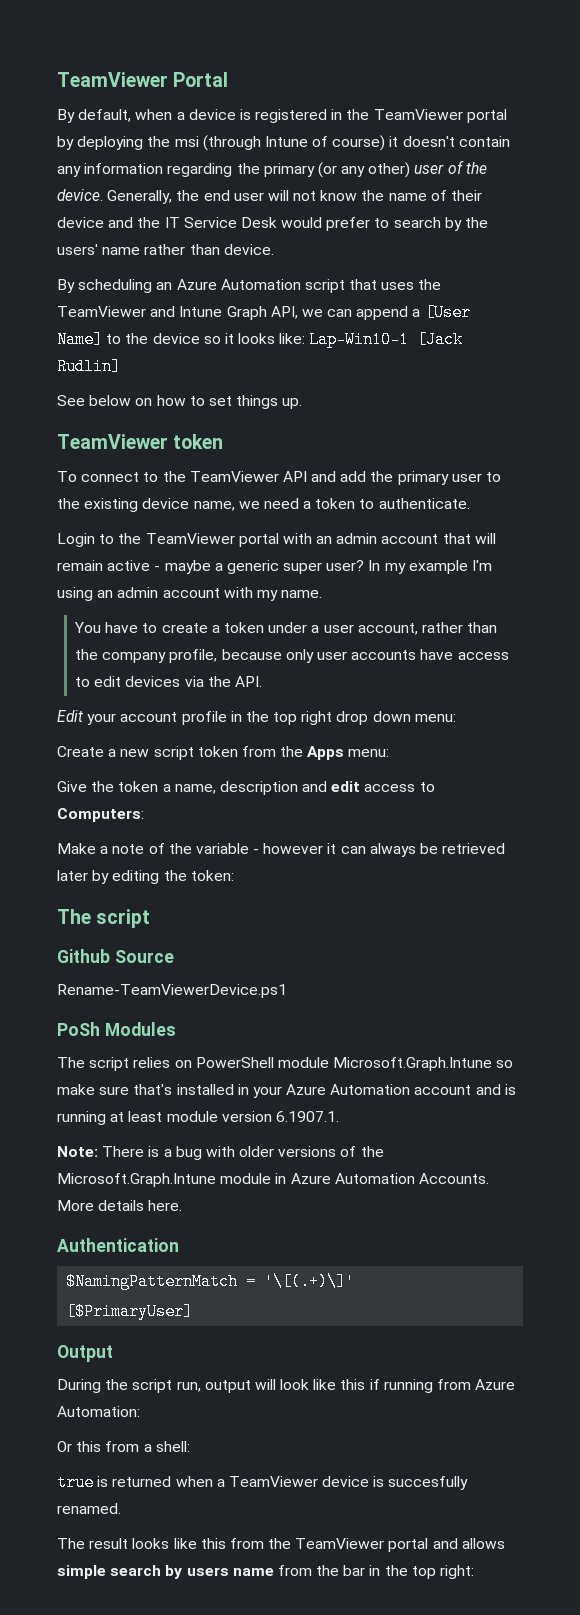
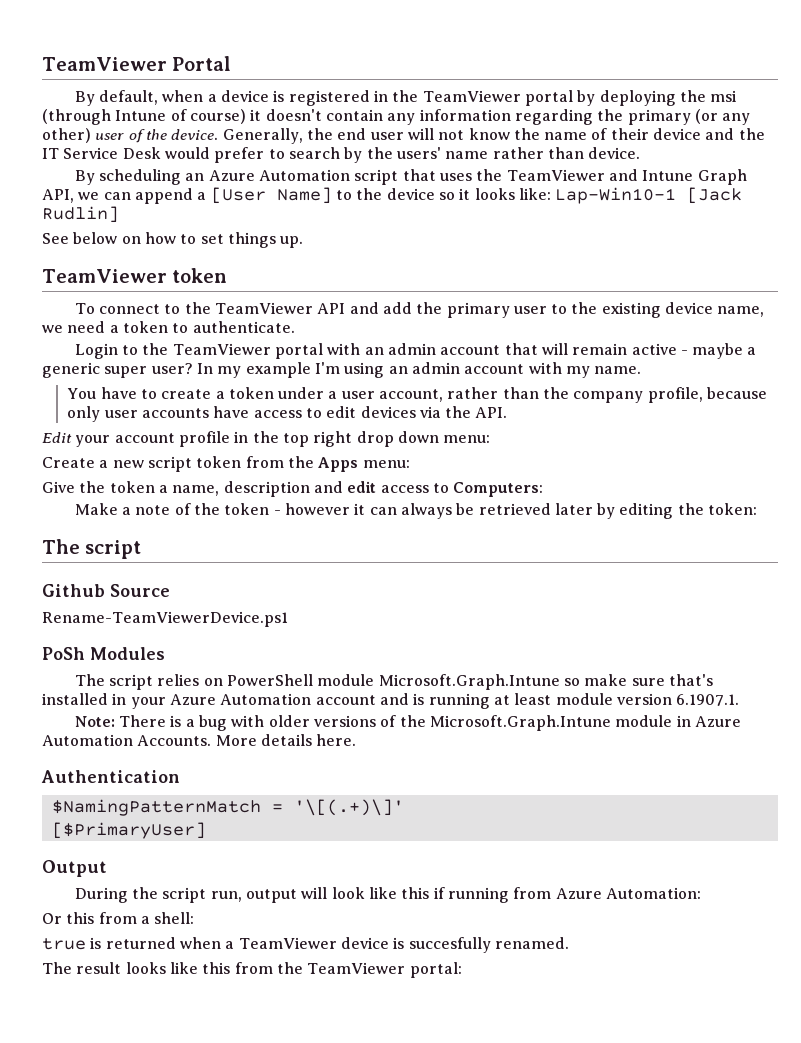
- Make a note of the variable - however it can always be retrieved later by editing the token:
+ Make a note of the token - however it can always be retrieved later by editing the token:
- The result looks like this from the TeamViewer portal and allows simple search by users name from the bar in the top right:
+ The result looks like this from the TeamViewer portal:

